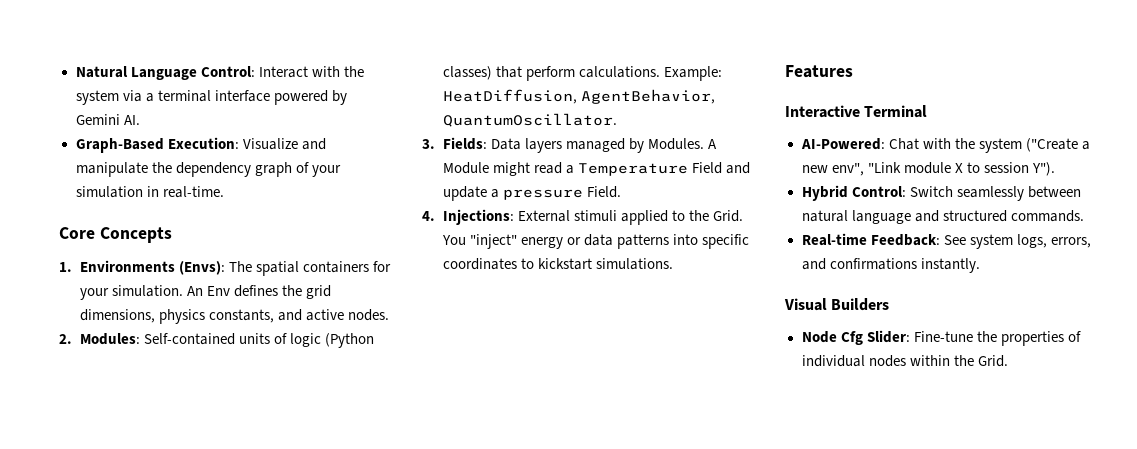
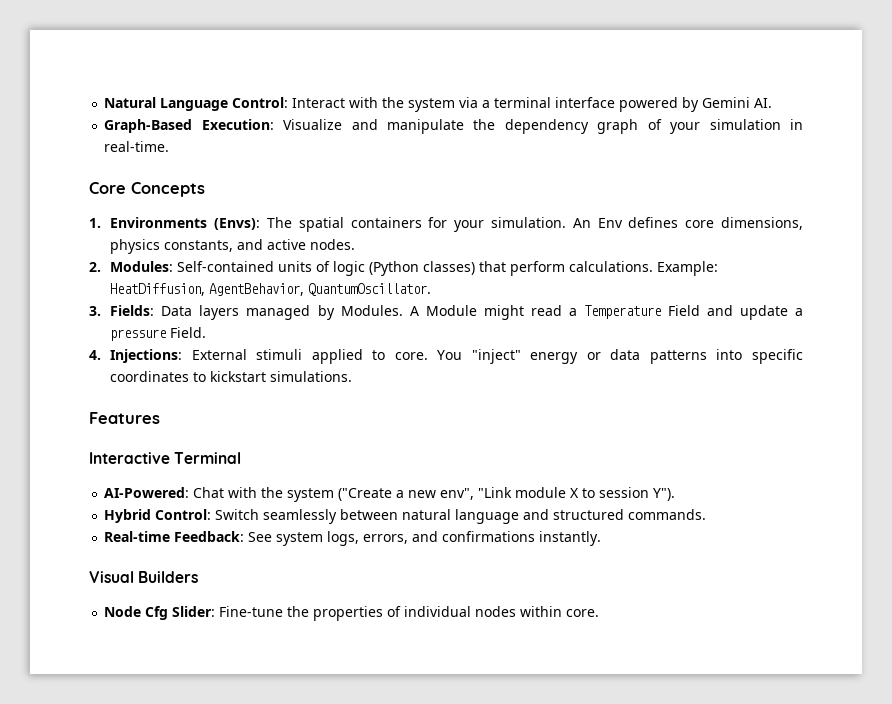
- An Env defines the grid dimensions, physics constants, and active nodes.
+ An Env defines core dimensions, physics constants, and active nodes.
- 4. Injections: External stimuli applied to the Grid.
+ 4. Injections: External stimuli applied to core.
- Node Cfg Slider: Fine-tune the properties of individual nodes within the Grid.
+ Node Cfg Slider: Fine-tune the properties of individual nodes within core.

